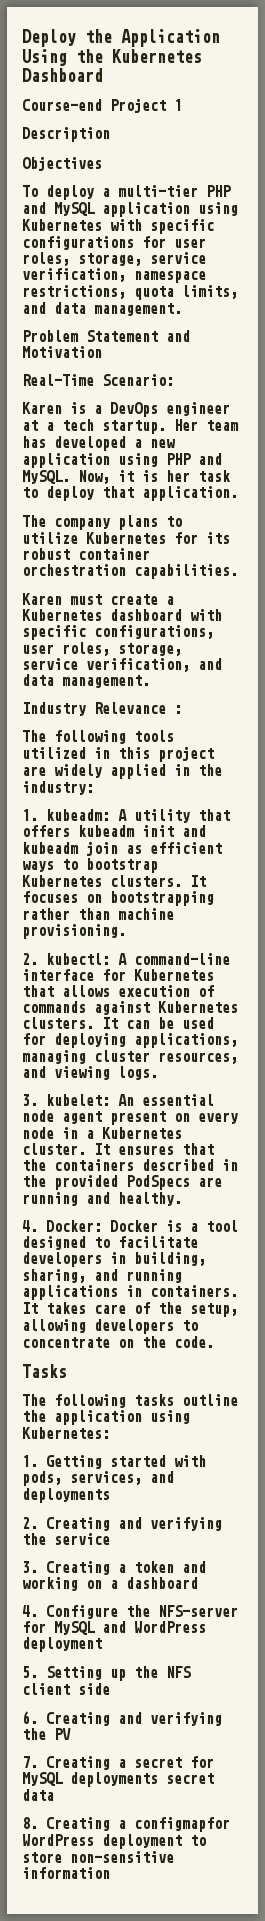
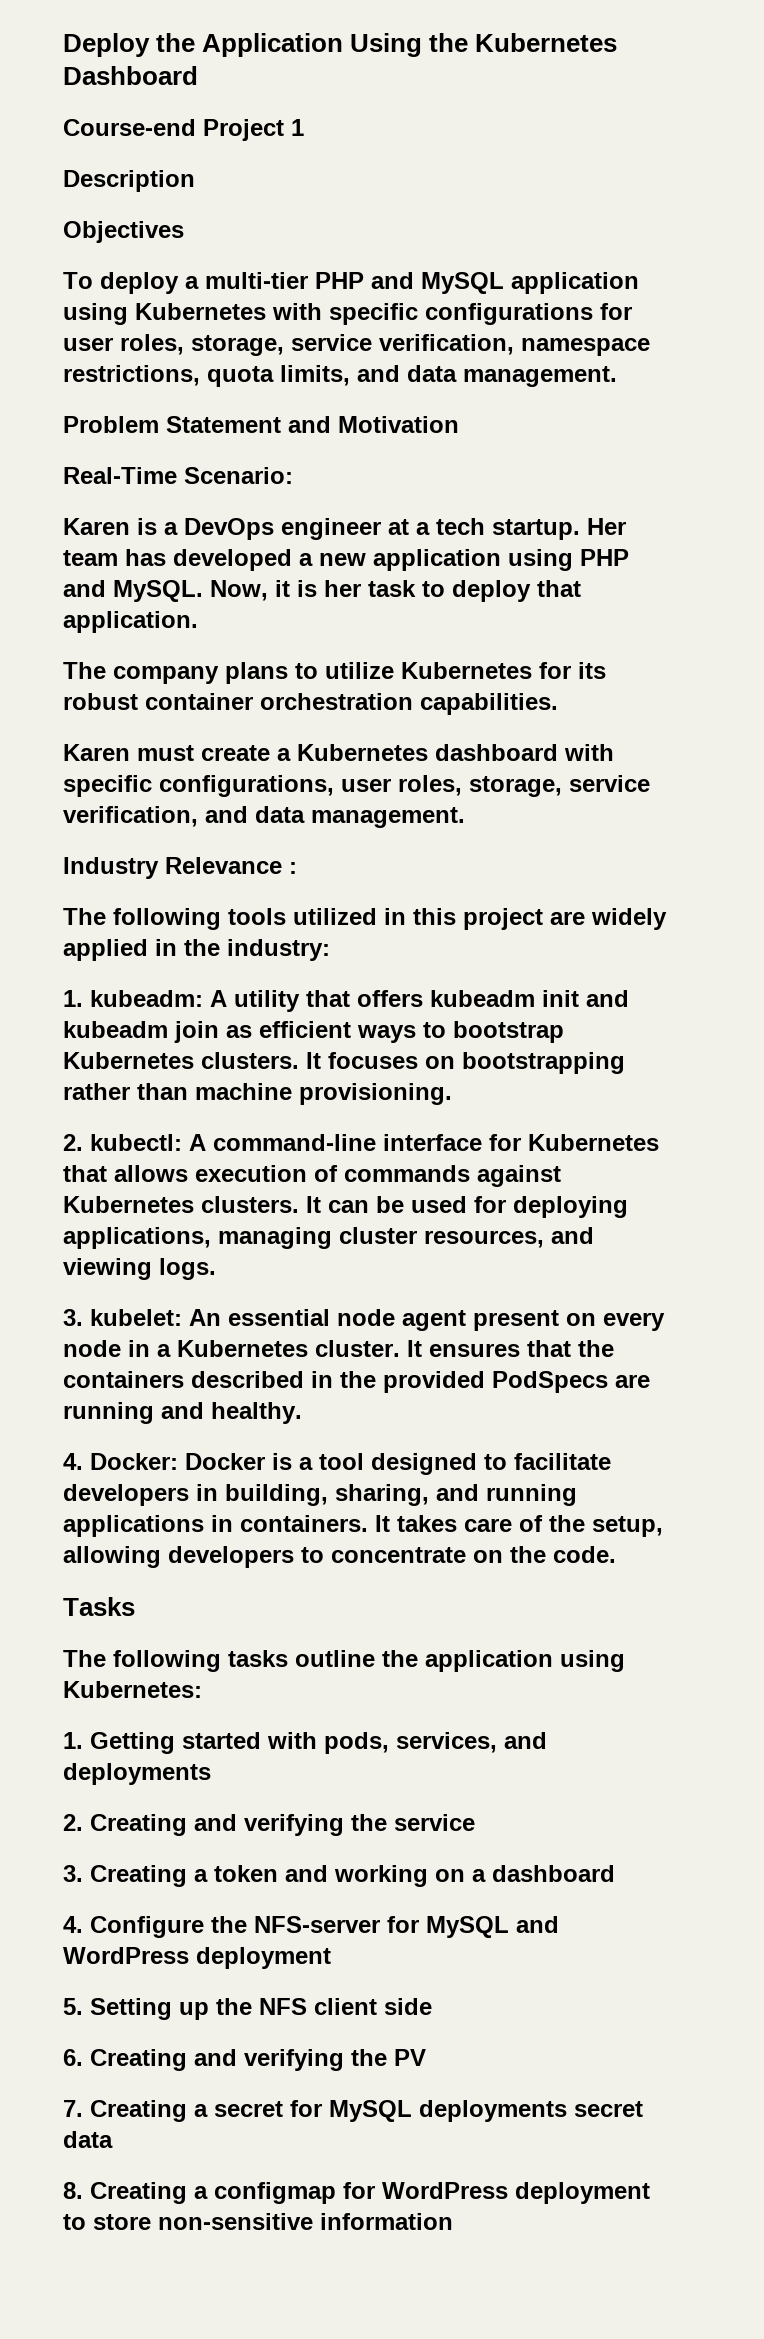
- 8. Creating a configmapfor WordPress deployment to store non-sensitive information
+ 8. Creating a configmap for WordPress deployment to store non-sensitive information

